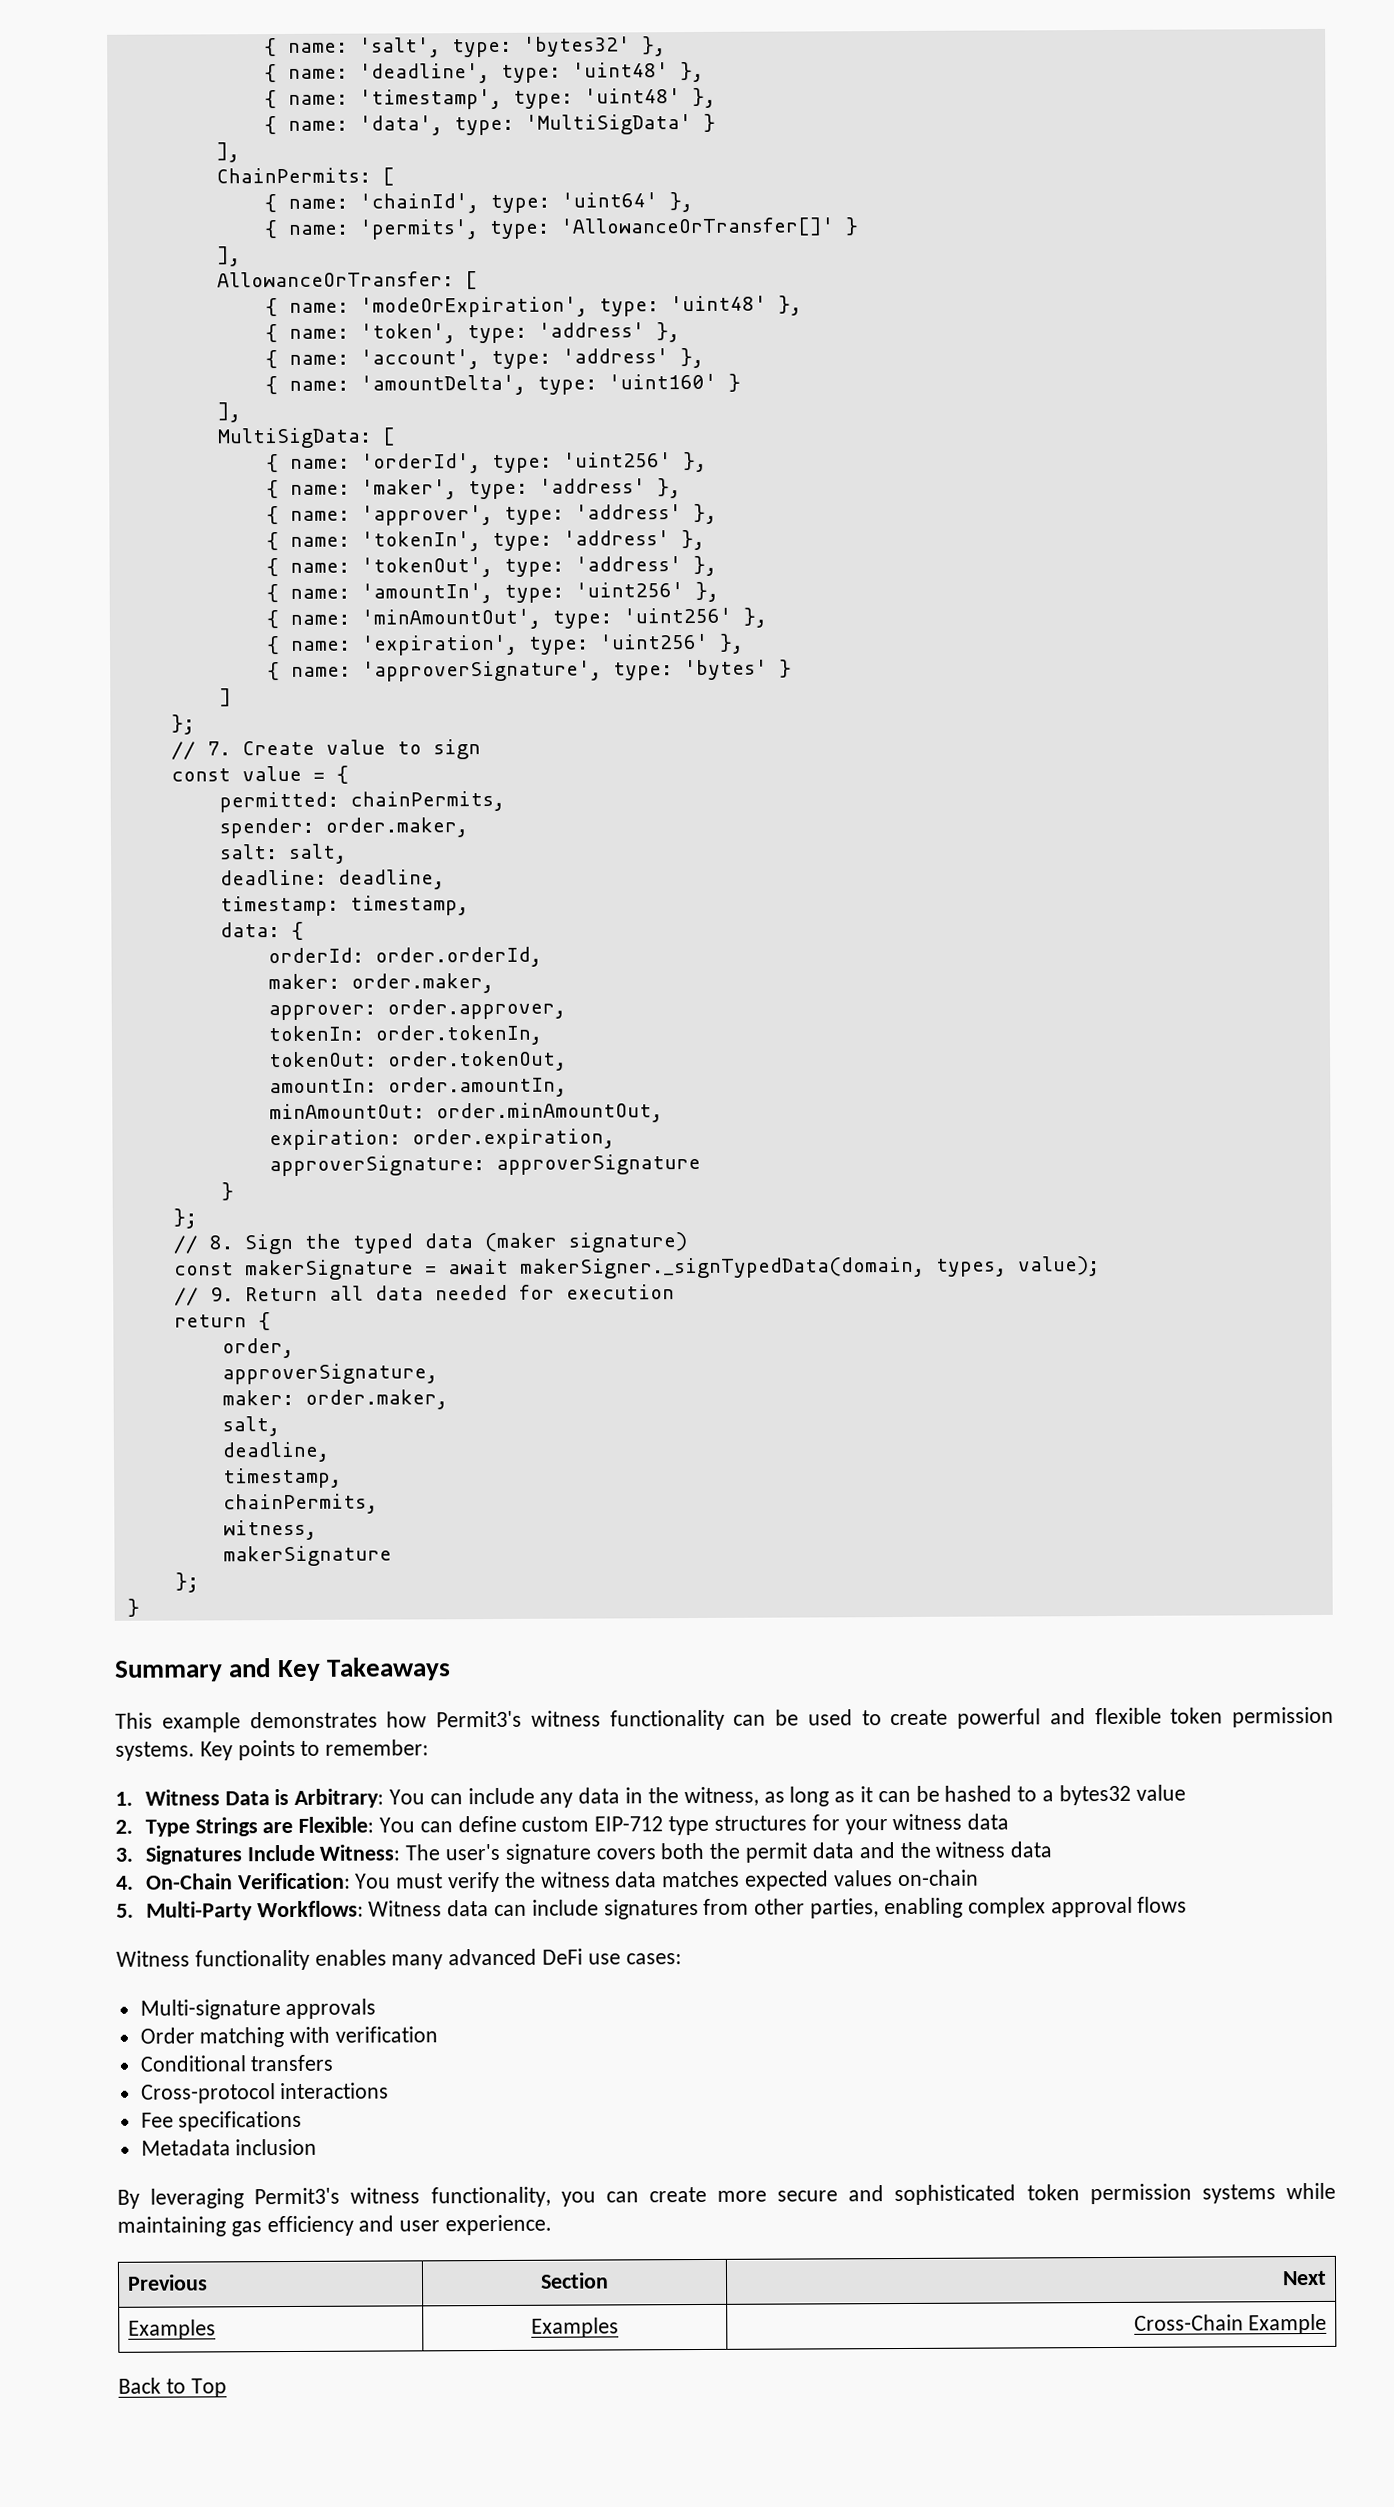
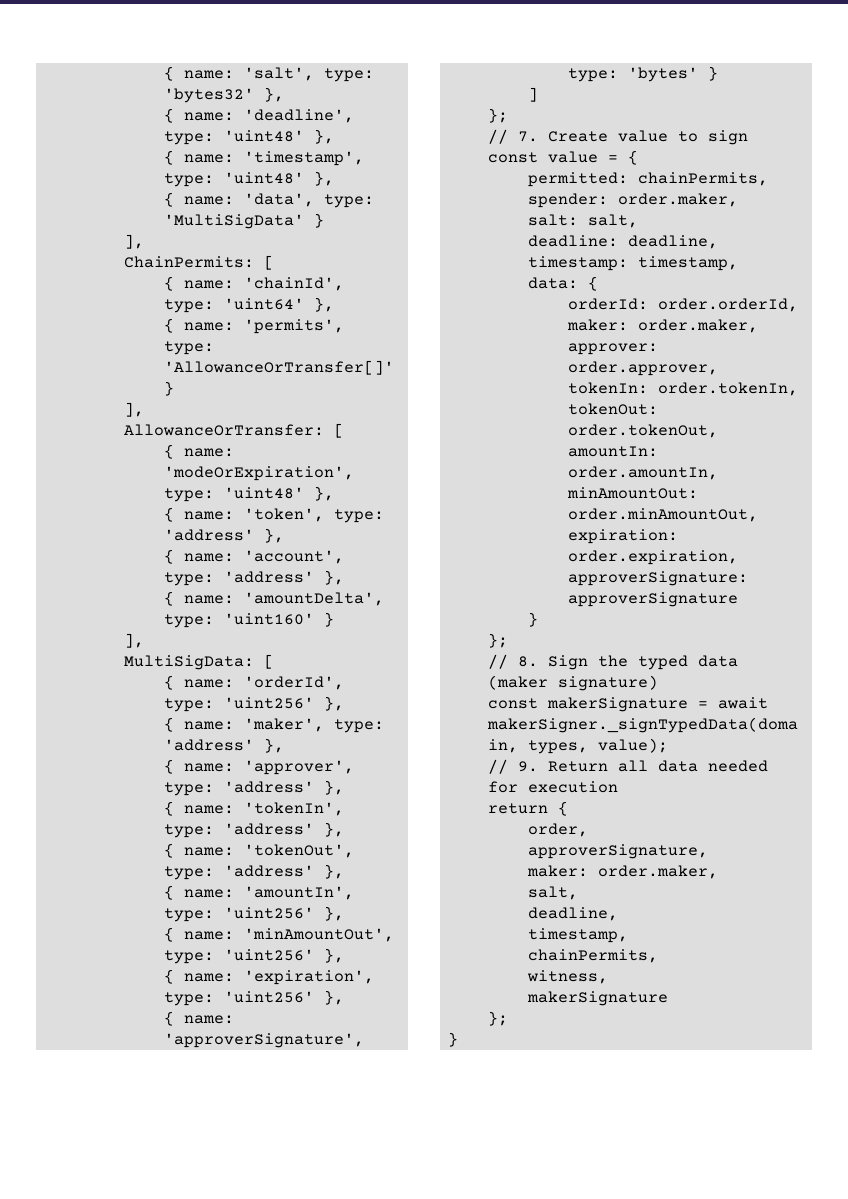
- Summary and Key Takeaways
- This example demonstrates how Permit3's witness functionality can be used to create powerful and flexible token permission systems. Key points to remember:
- 1. Witness Data is Arbitrary: You can include any data in the witness, as long as it can be hashed to a bytes32 value
- 2. Type Strings are Flexible: You can define custom EIP-712 type structures for your witness data
- 3. Signatures Include Witness: The user's signature covers both the permit data and the witness data
- 4. On-Chain Verification: You must verify the witness data matches expected values on-chain
- 5. Multi-Party Workflows: Witness data can include signatures from other parties, enabling complex approval flows
- Witness functionality enables many advanced DeFi use cases:
- Multi-signature approvals
- Order matching with verification
- Conditional transfers
- Cross-protocol interactions
- Fee specifications
- Metadata inclusion
- By leveraging Permit3's witness functionality, you can create more secure and sophisticated token permission systems while maintaining gas efficiency and user experience.
- Previous | Section | Next
- Examples | Examples | Cross-Chain Example
- Back to Top

